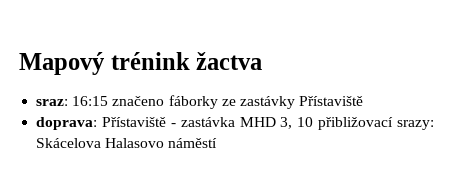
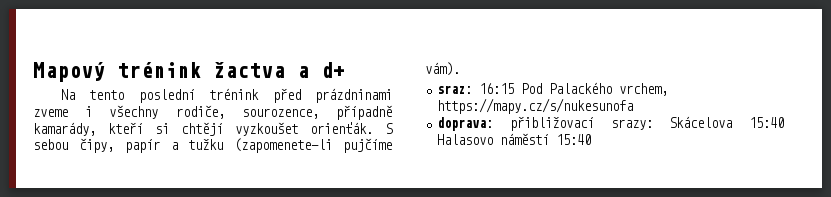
- Mapový trénink žactva
- sraz: 16:15 značeno fáborky ze zastávky Přístaviště
- doprava: Přístaviště - zastávka MHD 3, 10 přibližovací srazy: Skácelova Halasovo náměstí
+ Mapový trénink žactva a d+
+ Na tento poslední trénink před prázdninami zveme i všechny rodiče, sourozence, případně kamarády, kteří si chtějí vyzkoušet orienťák. S sebou čipy, papír a tužku (zapomenete-li pujčíme vám).
+ sraz: 16:15 Pod Palackého vrchem, https://mapy.cz/s/nukesunofa
+ doprava: přibližovací srazy: Skácelova 15:40 Halasovo náměstí 15:40

